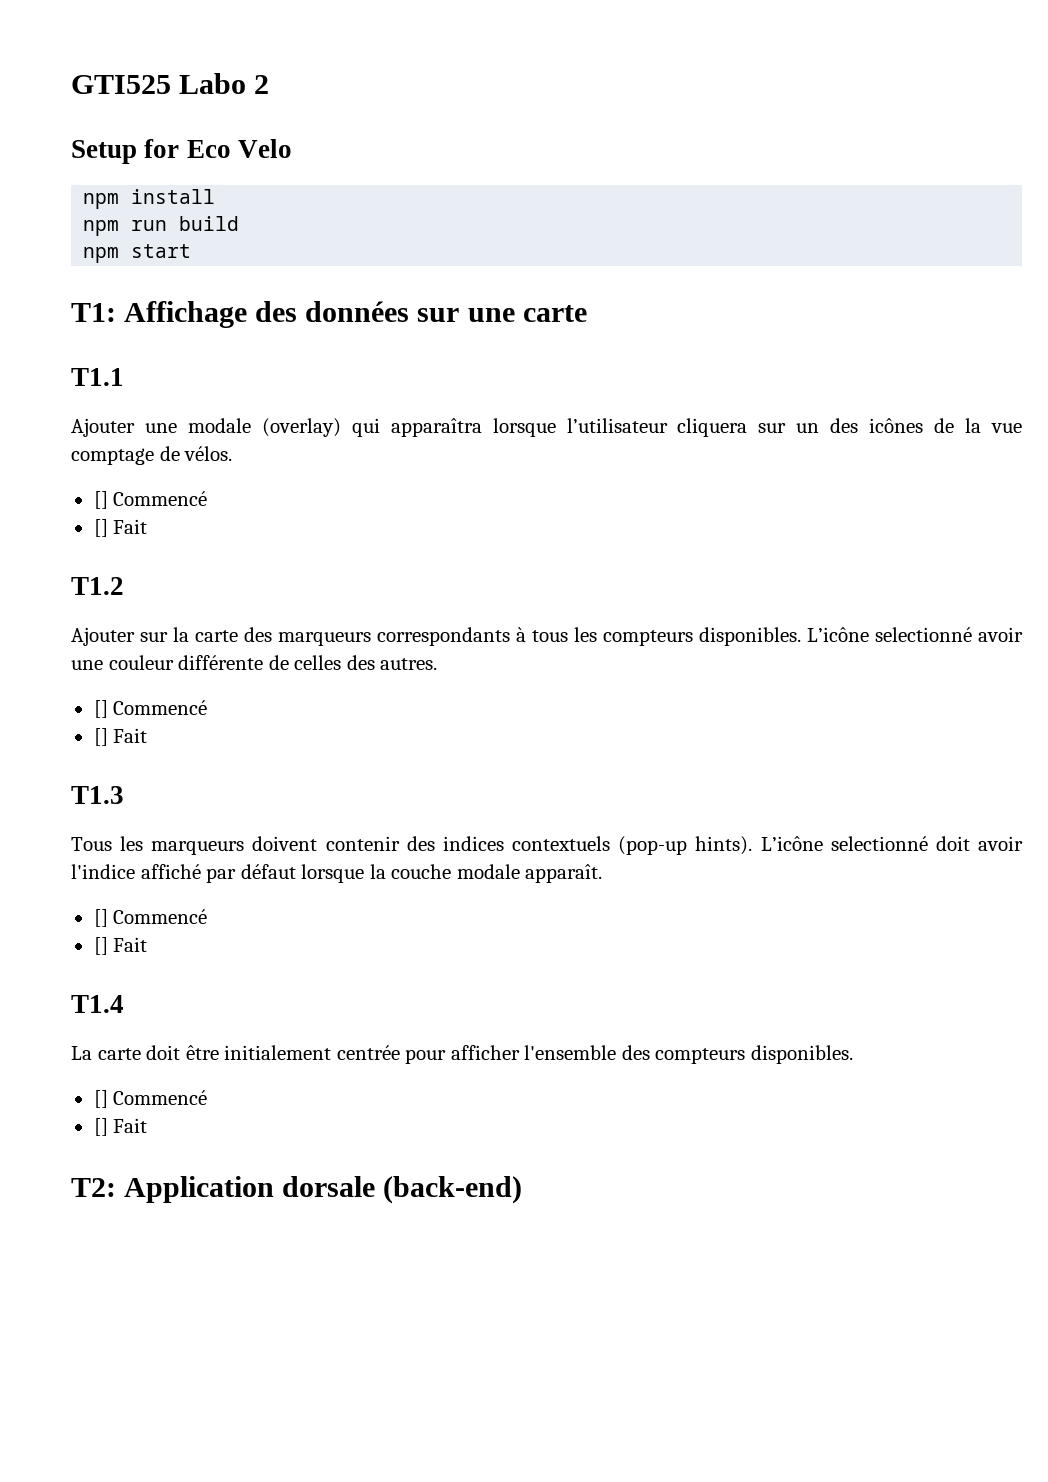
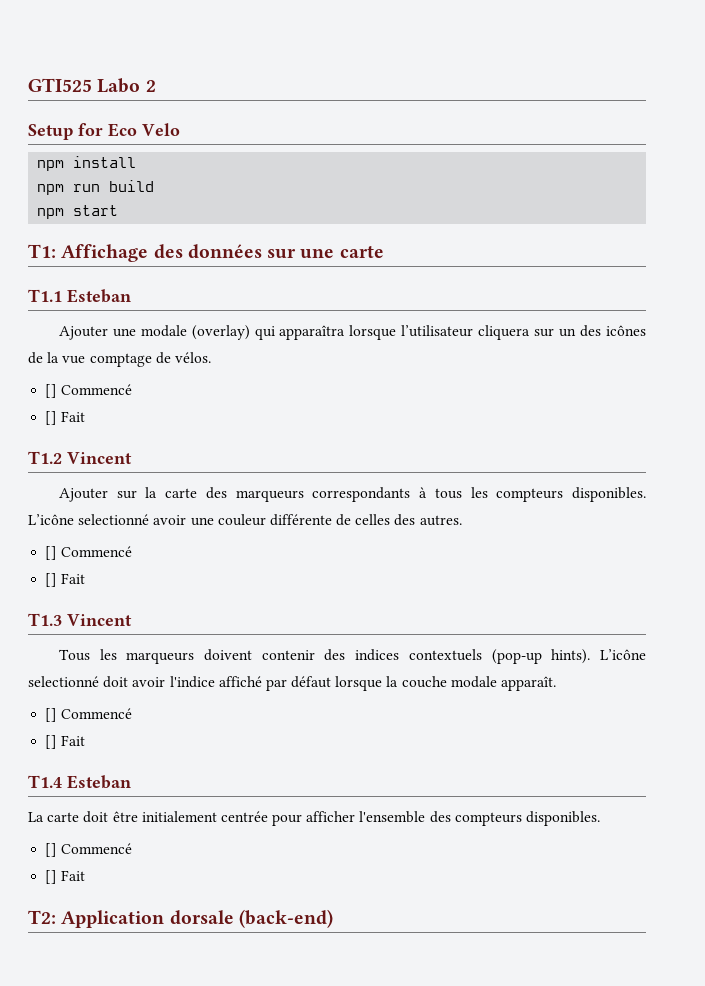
- T1.1
+ T1.1 Esteban
- T1.2
+ T1.2 Vincent
- T1.3
+ T1.3 Vincent
- T1.4
+ T1.4 Esteban

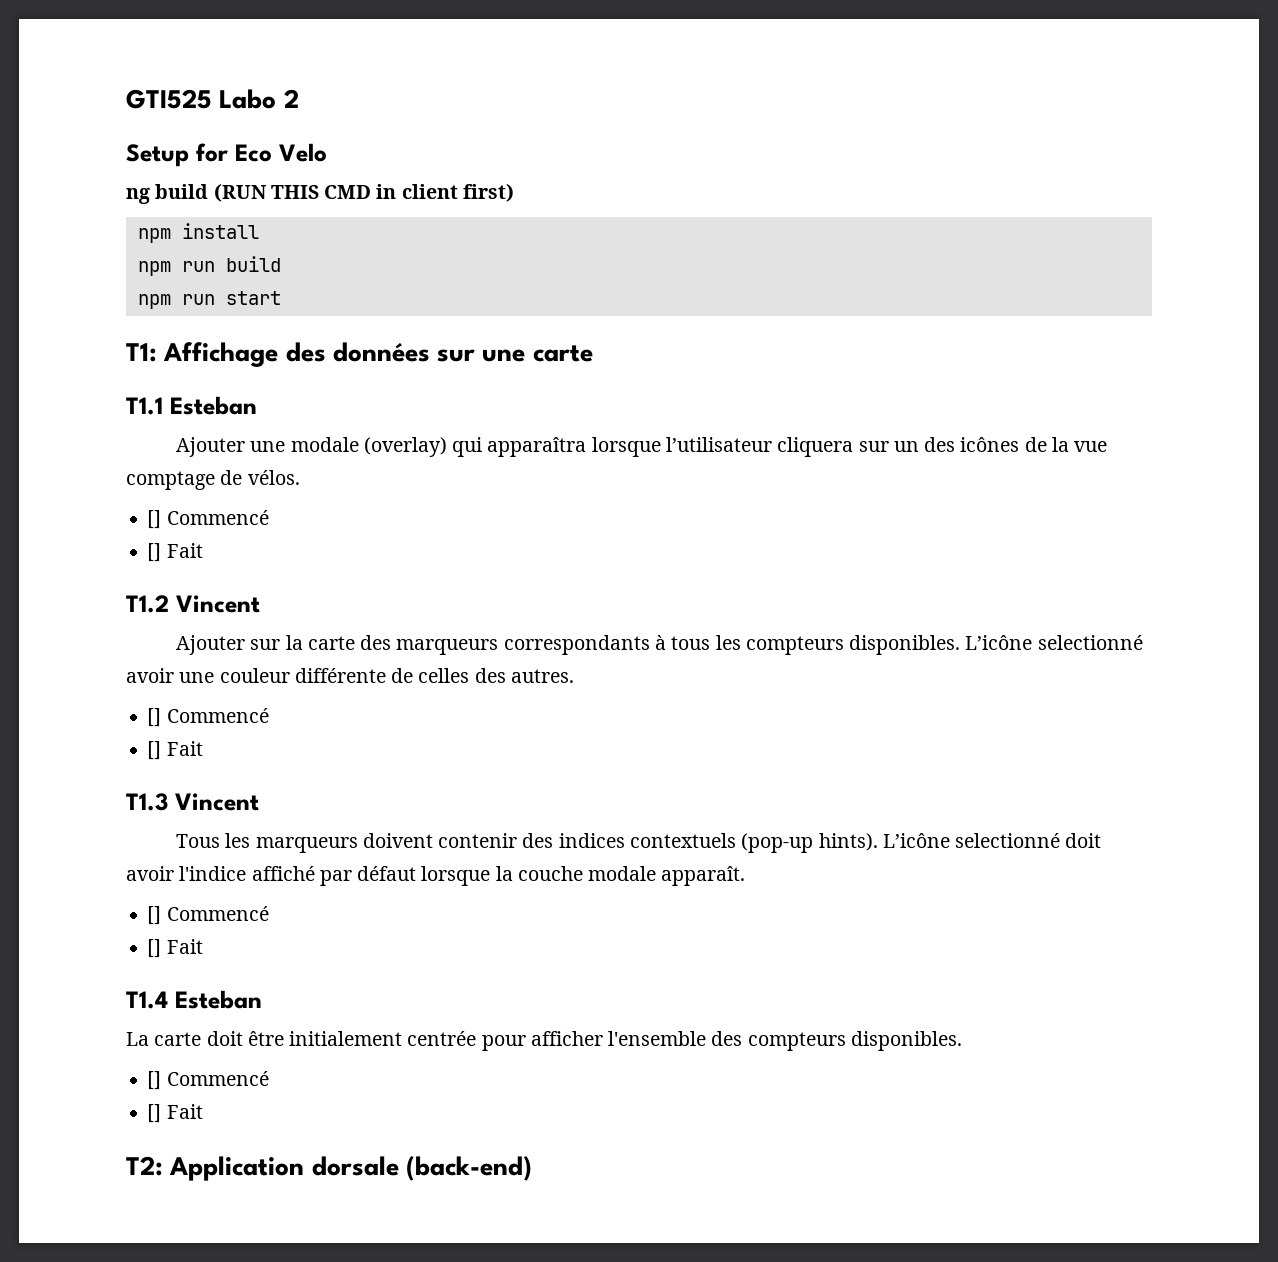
+ ng build (RUN THIS CMD in client first)
- npm start
+ npm run start

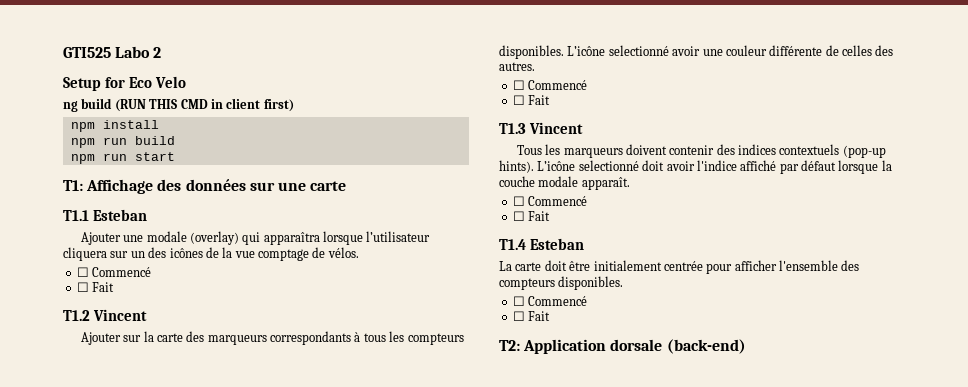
  Ajouter une modale (overlay) qui apparaîtra lorsque l’utilisateur cliquera sur un des icônes de la vue comptage de vélos.
- [] Commencé
- [] Fait
+ ☐ Commencé
+ ☐ Fait
  L’icône selectionné avoir une couleur différente de celles des autres.
- [] Commencé
- [] Fait
+ ☐ Commencé
+ ☐ Fait
  L’icône selectionné doit avoir l'indice affiché par défaut lorsque la couche modale apparaît.
- [] Commencé
- [] Fait
+ ☐ Commencé
+ ☐ Fait
  La carte doit être initialement centrée pour afficher l'ensemble des compteurs disponibles.
- [] Commencé
- [] Fait
+ ☐ Commencé
+ ☐ Fait

